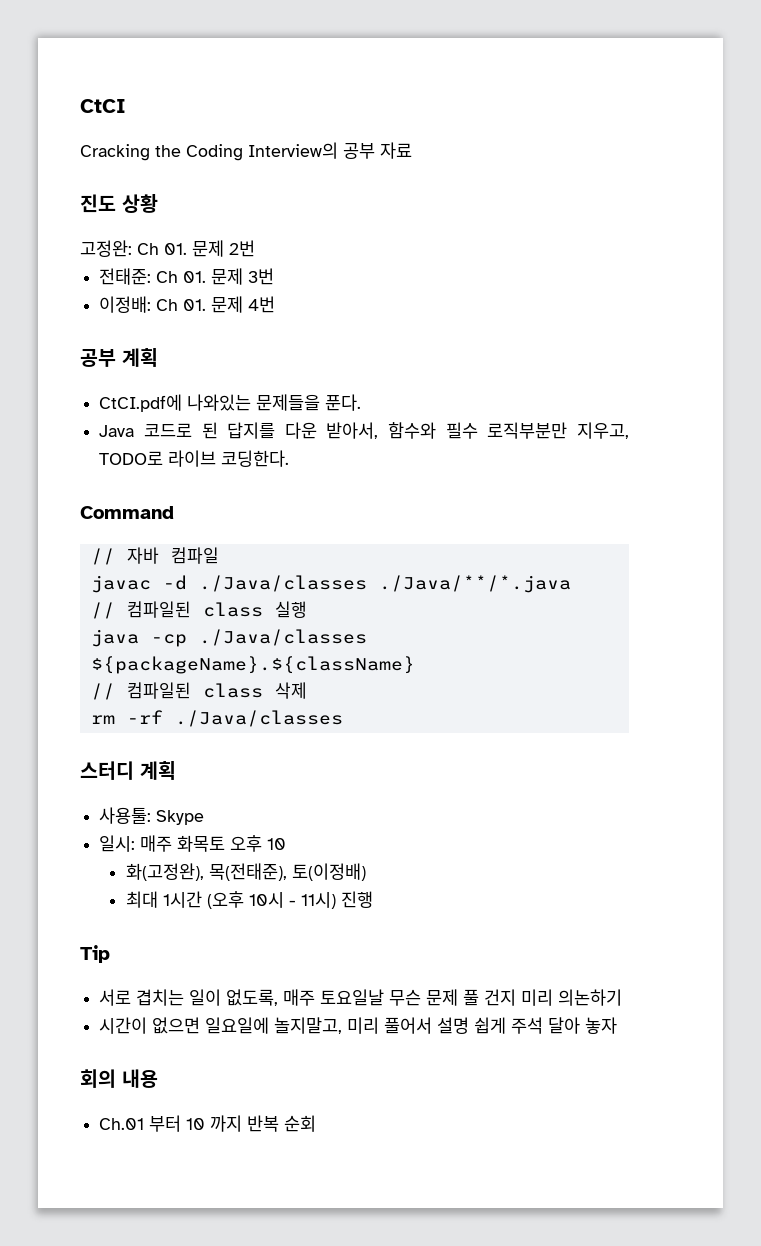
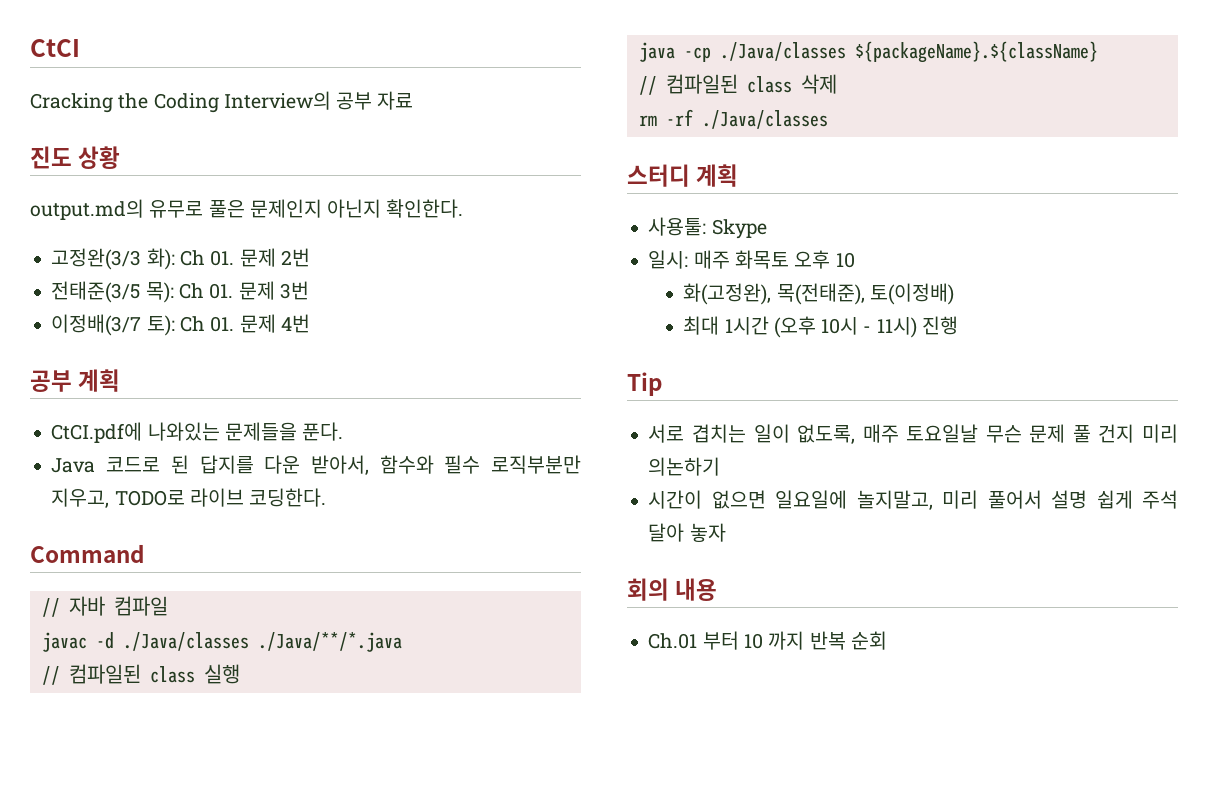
- 고정완: Ch 01. 문제 2번
+ output.md의 유무로 풀은 문제인지 아닌지 확인한다.
+ 고정완(3/3 화): Ch 01. 문제 2번
- 전태준: Ch 01. 문제 3번
+ 전태준(3/5 목): Ch 01. 문제 3번
- 이정배: Ch 01. 문제 4번
+ 이정배(3/7 토): Ch 01. 문제 4번

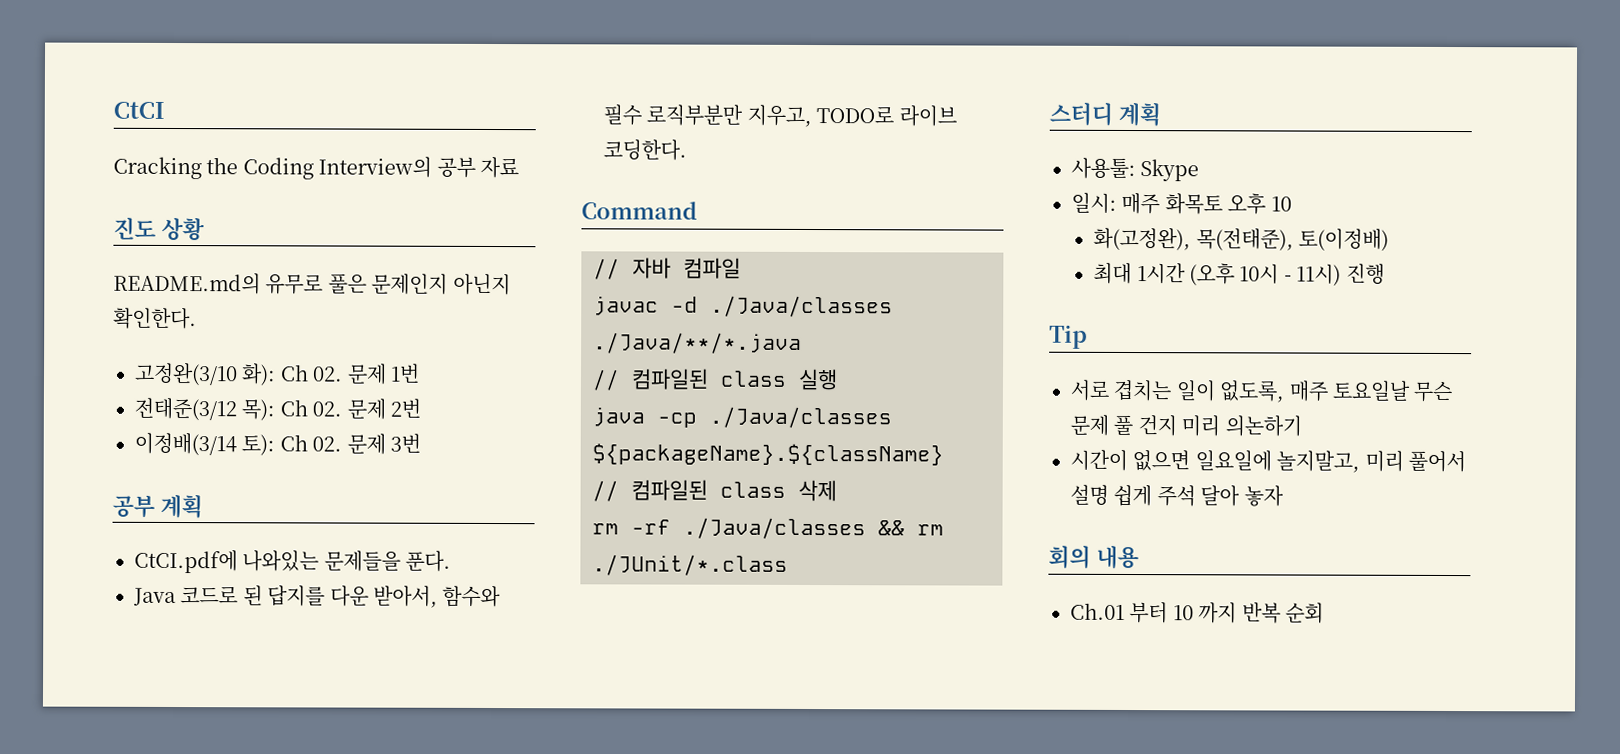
- output.md의 유무로 풀은 문제인지 아닌지 확인한다.
+ README.md의 유무로 풀은 문제인지 아닌지 확인한다.
- 고정완(3/3 화): Ch 01. 문제 2번
- 전태준(3/5 목): Ch 01. 문제 3번
- 이정배(3/7 토): Ch 01. 문제 4번
+ 고정완(3/10 화): Ch 02. 문제 1번
+ 전태준(3/12 목): Ch 02. 문제 2번
+ 이정배(3/14 토): Ch 02. 문제 3번
- rm -rf ./Java/classes
+ rm -rf ./Java/classes && rm ./JUnit/*.class

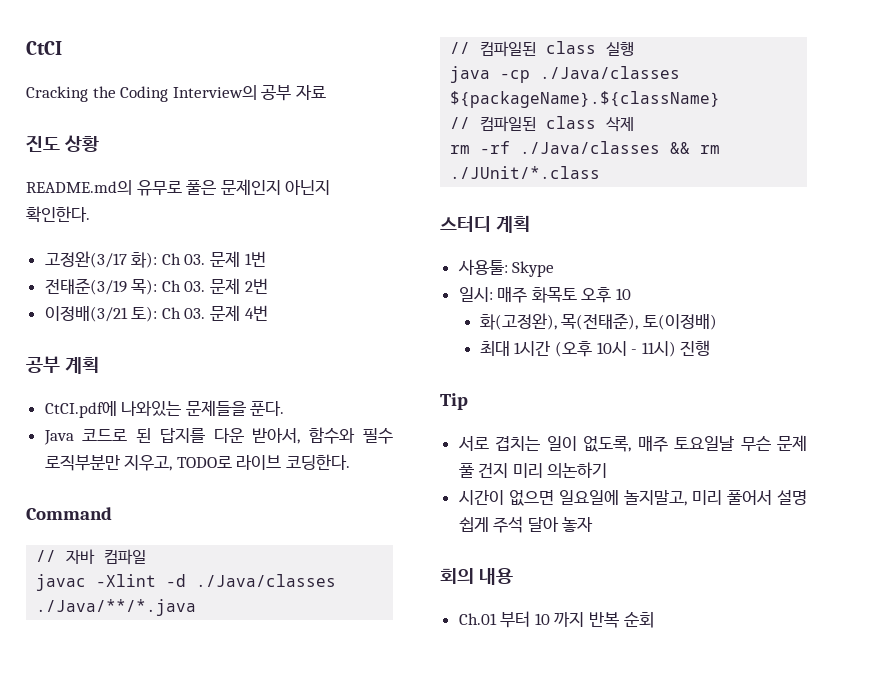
- 고정완(3/10 화): Ch 02. 문제 1번
+ 고정완(3/17 화): Ch 03. 문제 1번
- 전태준(3/12 목): Ch 02. 문제 2번
+ 전태준(3/19 목): Ch 03. 문제 2번
- 이정배(3/14 토): Ch 02. 문제 3번
+ 이정배(3/21 토): Ch 03. 문제 4번
- javac -d ./Java/classes ./Java/**/*.java
+ javac -Xlint -d ./Java/classes ./Java/**/*.java

